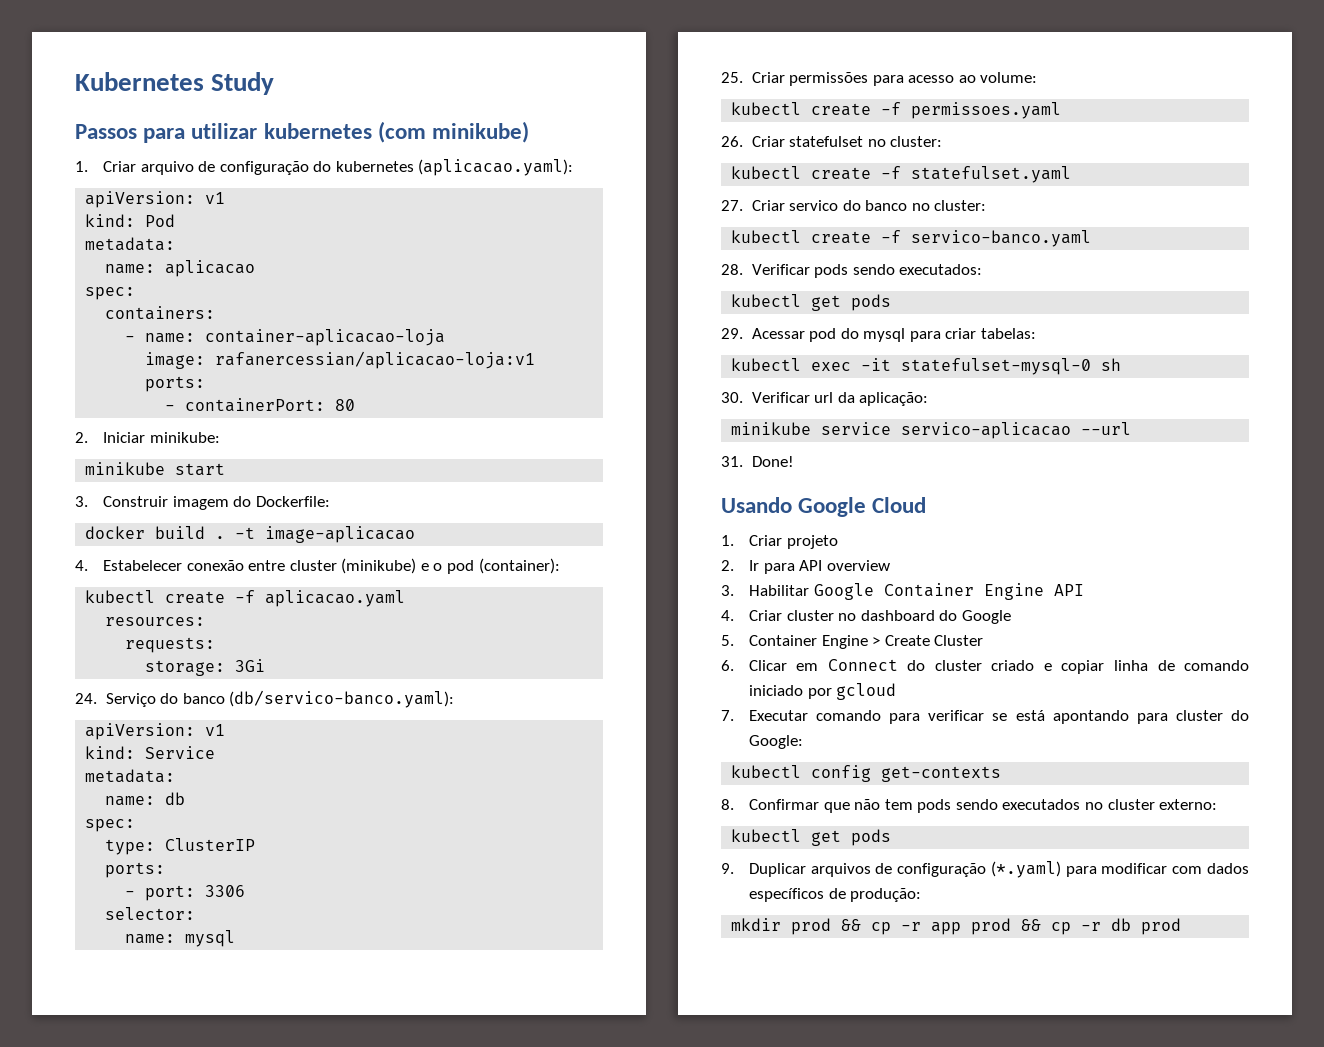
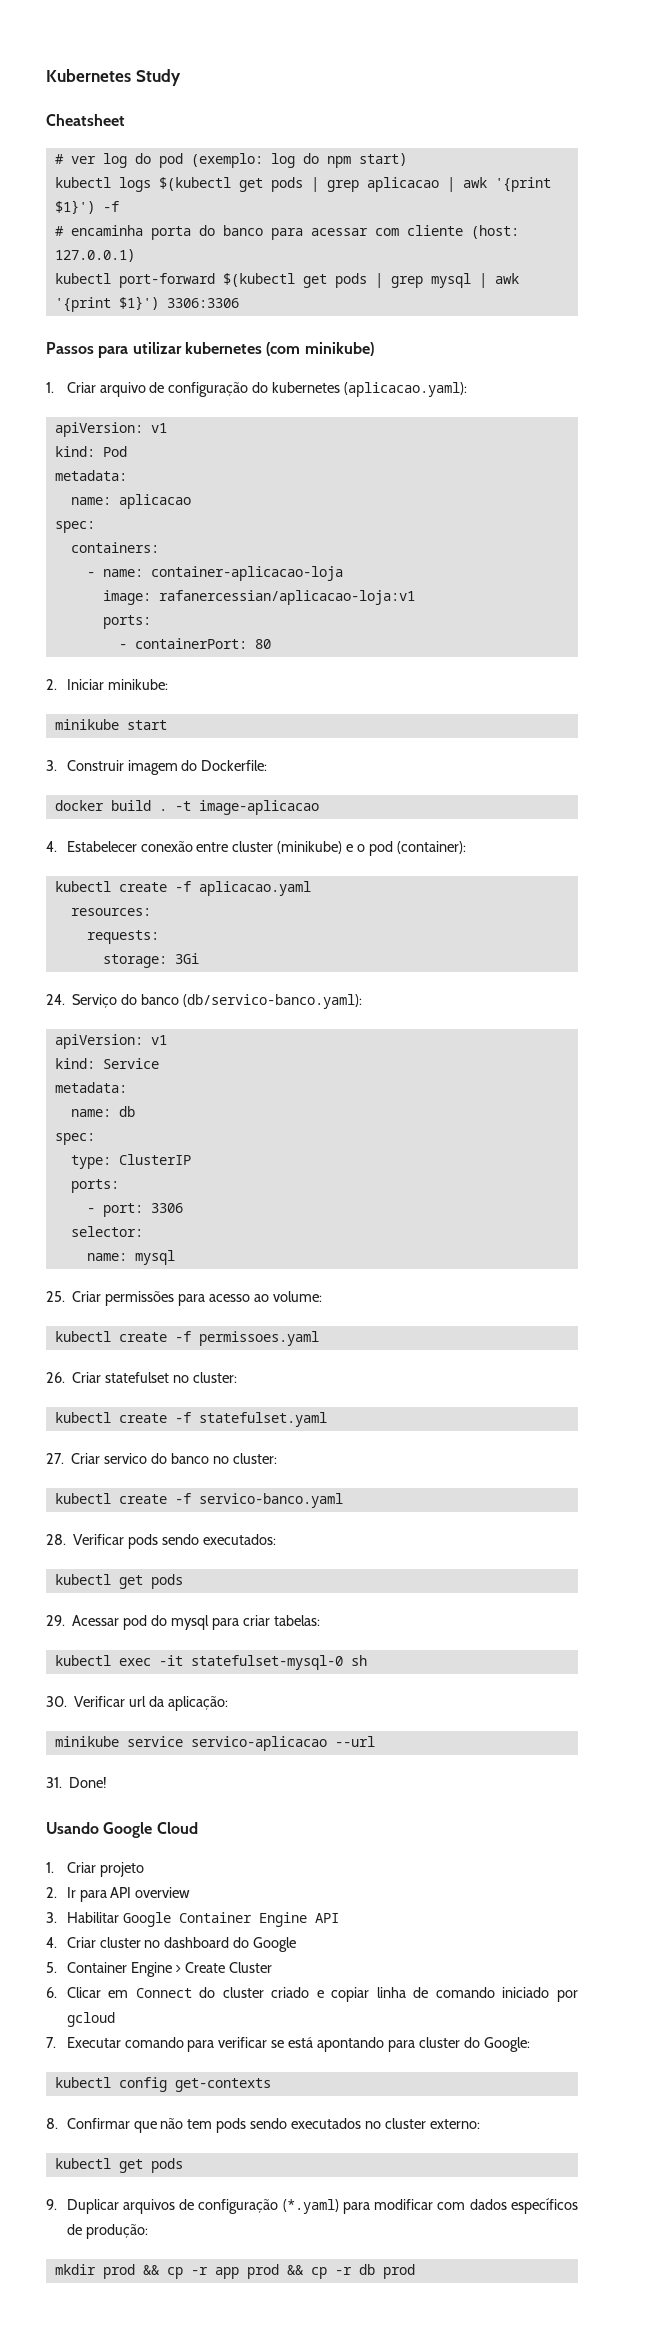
+ Cheatsheet
+ # ver log do pod (exemplo: log do npm start)
+ kubectl logs $(kubectl get pods | grep aplicacao | awk '{print $1}') -f
+ # encaminha porta do banco para acessar com cliente (host: 127.0.0.1)
+ kubectl port-forward $(kubectl get pods | grep mysql | awk '{print $1}') 3306:3306

